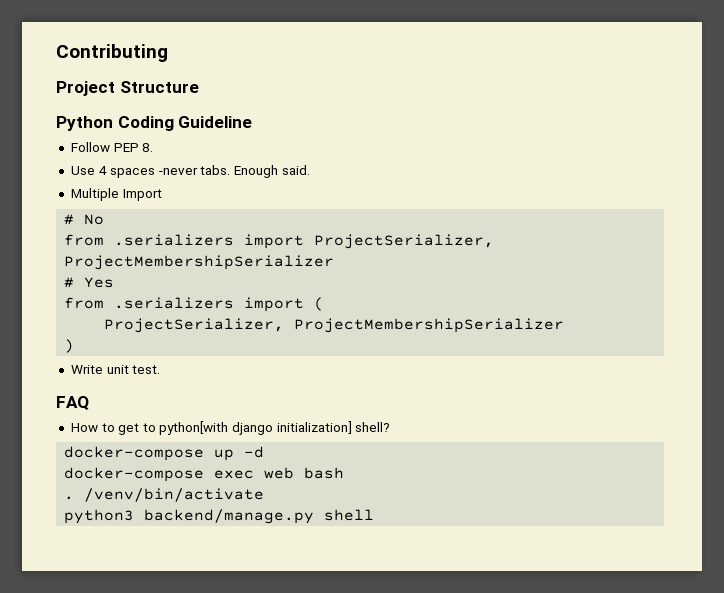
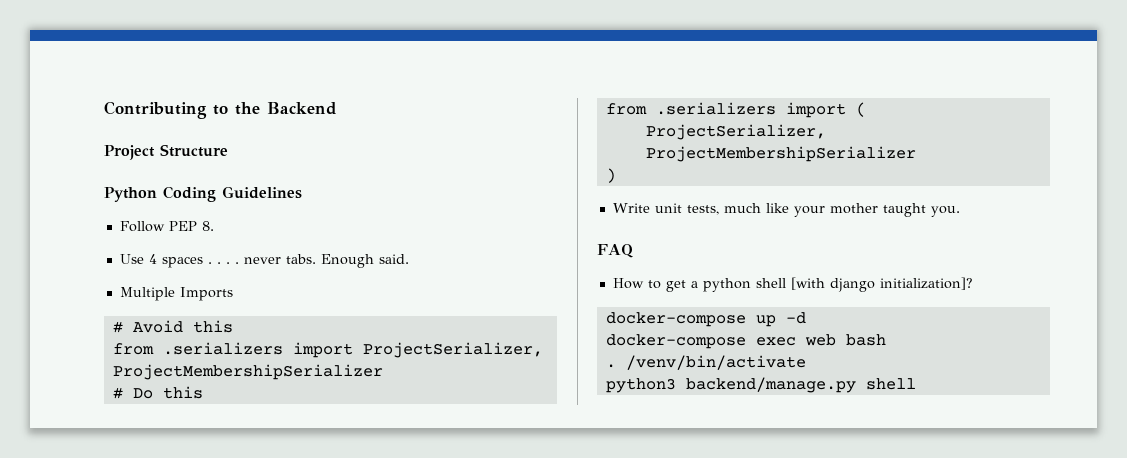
- Contributing
+ Contributing to the Backend
- Python Coding Guideline
+ Python Coding Guidelines
- Use 4 spaces -never tabs.
+ Use 4 spaces . . . . never tabs.
- Multiple Import
- # No
+ Multiple Imports
+ # Avoid this
- # Yes
+ # Do this
- Write unit test.
+ Write unit tests, much like your mother taught you.
  FAQ
- How to get to python[with django initialization] shell?
+ How to get a python shell [with django initialization]?

